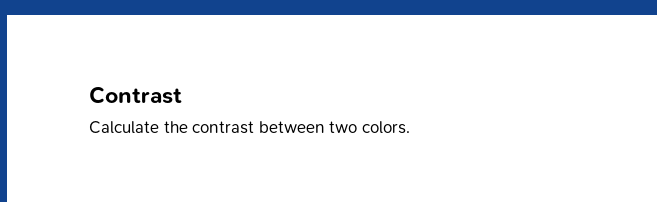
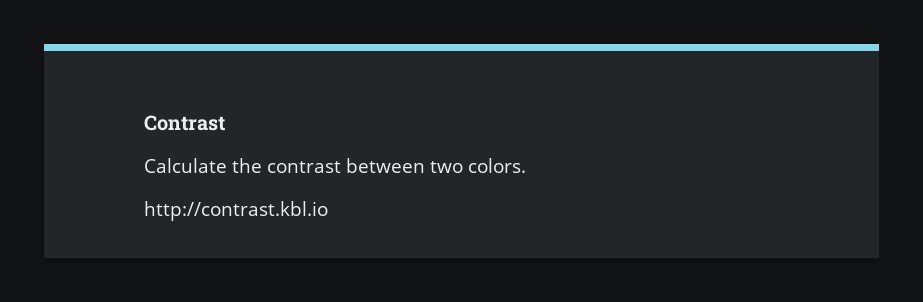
+ http://contrast.kbl.io

